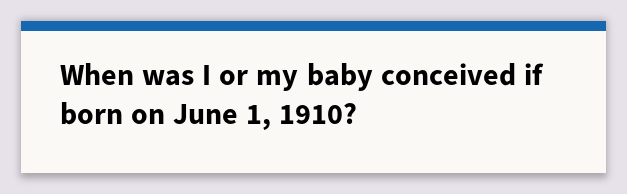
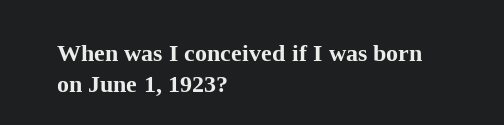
- When was I or my baby conceived if born on June 1, 1910?
+ When was I conceived if I was born on June 1, 1923?

